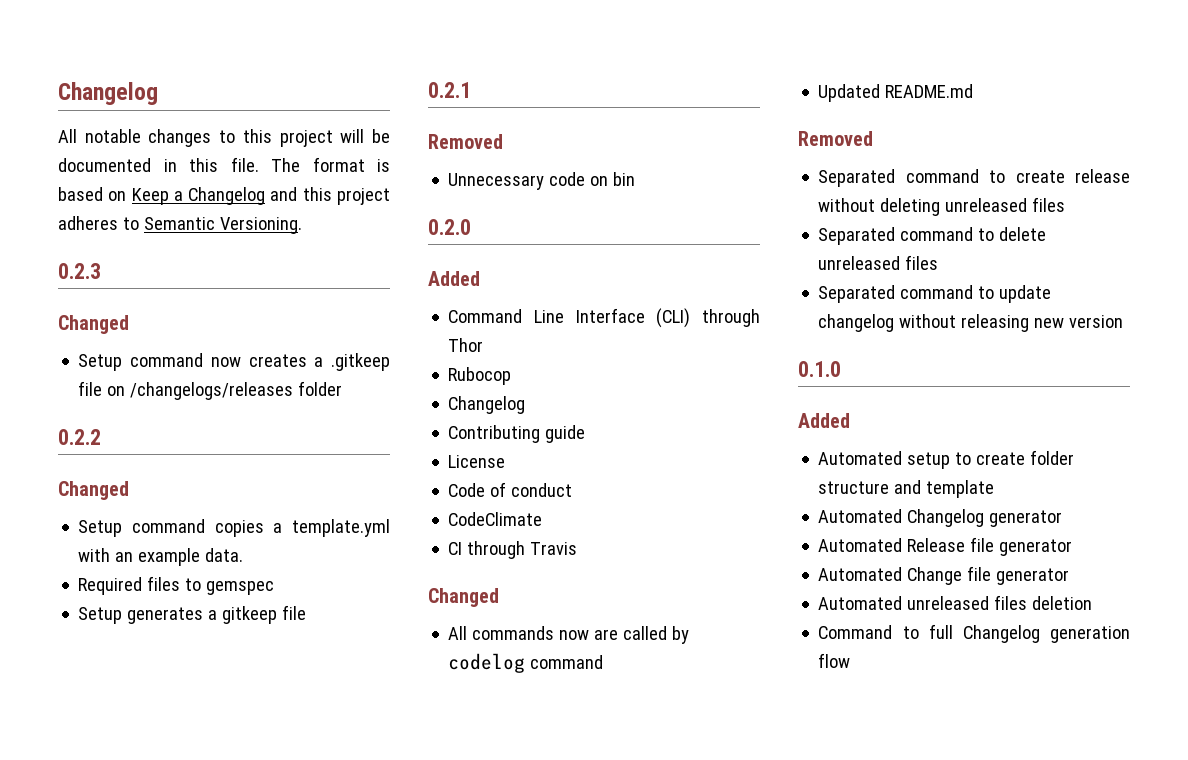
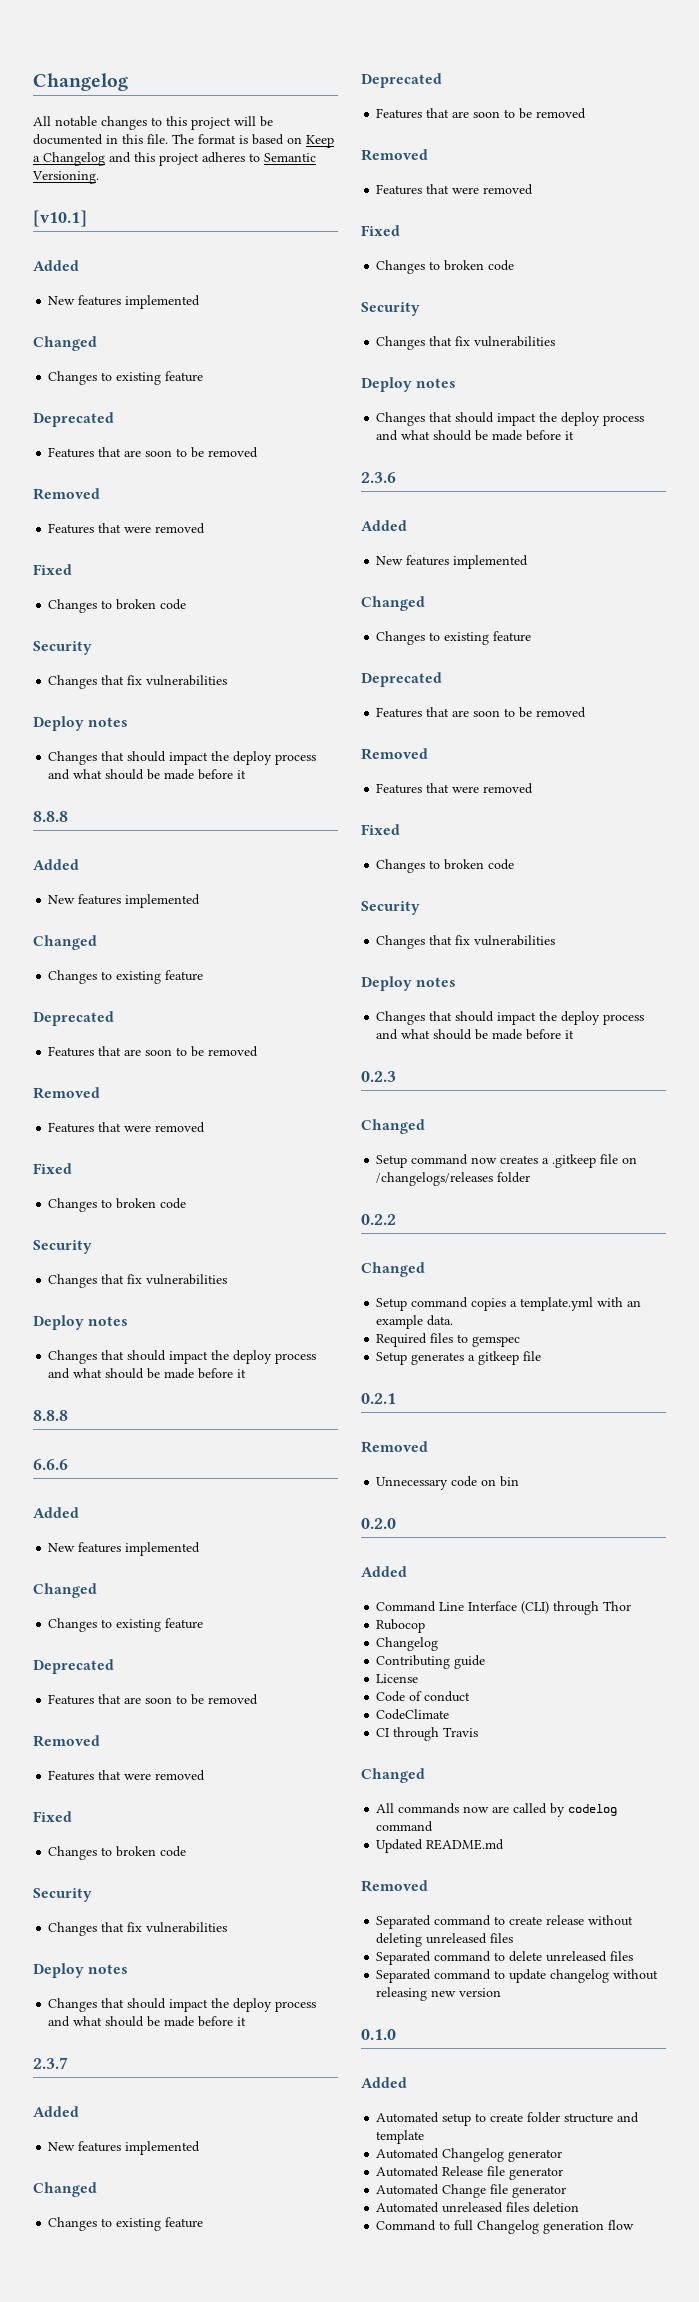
+ [v10.1]
+ Added
+ New features implemented
+ Changed
+ Changes to existing feature
+ Deprecated
+ Features that are soon to be removed
+ Removed
+ Features that were removed
+ Fixed
+ Changes to broken code
+ Security
+ Changes that fix vulnerabilities
+ Deploy notes
+ Changes that should impact the deploy process and what should be made before it
+ 8.8.8
+ Added
+ New features implemented
+ Changed
+ Changes to existing feature
+ Deprecated
+ Features that are soon to be removed
+ Removed
+ Features that were removed
+ Fixed
+ Changes to broken code
+ Security
+ Changes that fix vulnerabilities
+ Deploy notes
+ Changes that should impact the deploy process and what should be made before it
+ 8.8.8
+ 6.6.6
+ Added
+ New features implemented
+ Changed
+ Changes to existing feature
+ Deprecated
+ Features that are soon to be removed
+ Removed
+ Features that were removed
+ Fixed
+ Changes to broken code
+ Security
+ Changes that fix vulnerabilities
+ Deploy notes
+ Changes that should impact the deploy process and what should be made before it
+ 2.3.7
+ Added
+ New features implemented
+ Changed
+ Changes to existing feature
+ Deprecated
+ Features that are soon to be removed
+ Removed
+ Features that were removed
+ Fixed
+ Changes to broken code
+ Security
+ Changes that fix vulnerabilities
+ Deploy notes
+ Changes that should impact the deploy process and what should be made before it
+ 2.3.6
+ Added
+ New features implemented
+ Changed
+ Changes to existing feature
+ Deprecated
+ Features that are soon to be removed
+ Removed
+ Features that were removed
+ Fixed
+ Changes to broken code
+ Security
+ Changes that fix vulnerabilities
+ Deploy notes
+ Changes that should impact the deploy process and what should be made before it

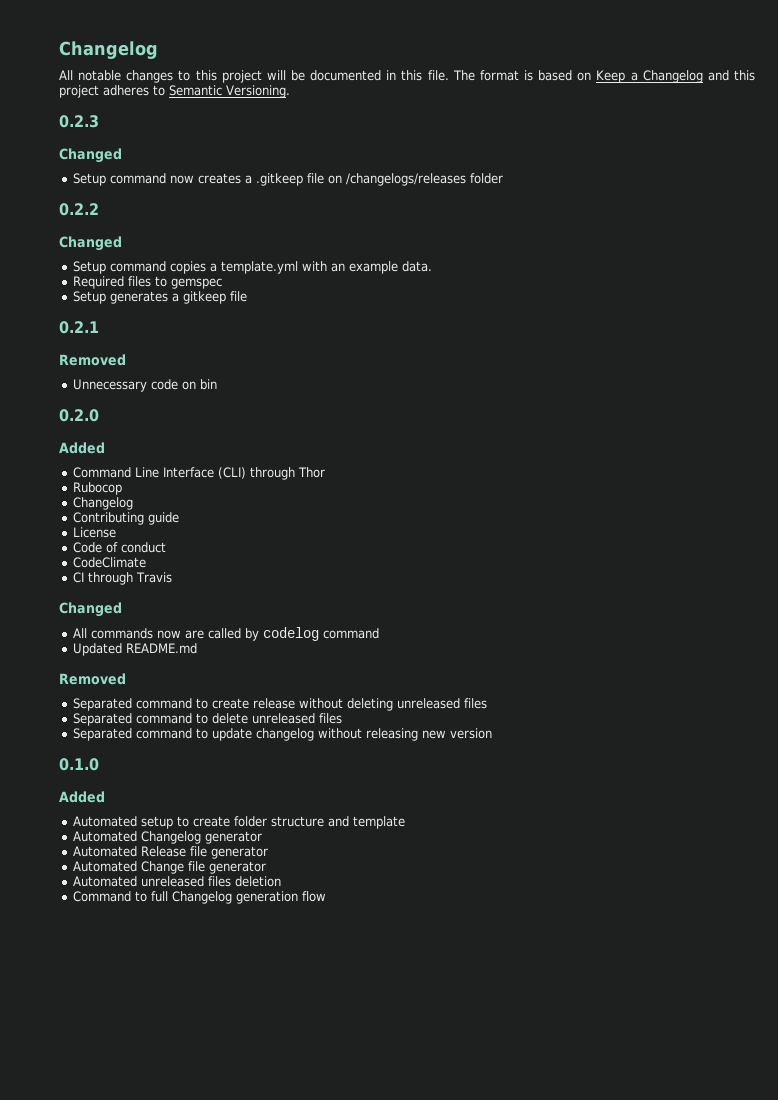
- [v10.1]
- Added
- New features implemented
- Changed
- Changes to existing feature
- Deprecated
- Features that are soon to be removed
- Removed
- Features that were removed
- Fixed
- Changes to broken code
- Security
- Changes that fix vulnerabilities
- Deploy notes
- Changes that should impact the deploy process and what should be made before it
- 8.8.8
- Added
- New features implemented
- Changed
- Changes to existing feature
- Deprecated
- Features that are soon to be removed
- Removed
- Features that were removed
- Fixed
- Changes to broken code
- Security
- Changes that fix vulnerabilities
- Deploy notes
- Changes that should impact the deploy process and what should be made before it
- 8.8.8
- 6.6.6
- Added
- New features implemented
- Changed
- Changes to existing feature
- Deprecated
- Features that are soon to be removed
- Removed
- Features that were removed
- Fixed
- Changes to broken code
- Security
- Changes that fix vulnerabilities
- Deploy notes
- Changes that should impact the deploy process and what should be made before it
- 2.3.7
- Added
- New features implemented
- Changed
- Changes to existing feature
- Deprecated
- Features that are soon to be removed
- Removed
- Features that were removed
- Fixed
- Changes to broken code
- Security
- Changes that fix vulnerabilities
- Deploy notes
- Changes that should impact the deploy process and what should be made before it
- 2.3.6
- Added
- New features implemented
- Changed
- Changes to existing feature
- Deprecated
- Features that are soon to be removed
- Removed
- Features that were removed
- Fixed
- Changes to broken code
- Security
- Changes that fix vulnerabilities
- Deploy notes
- Changes that should impact the deploy process and what should be made before it

